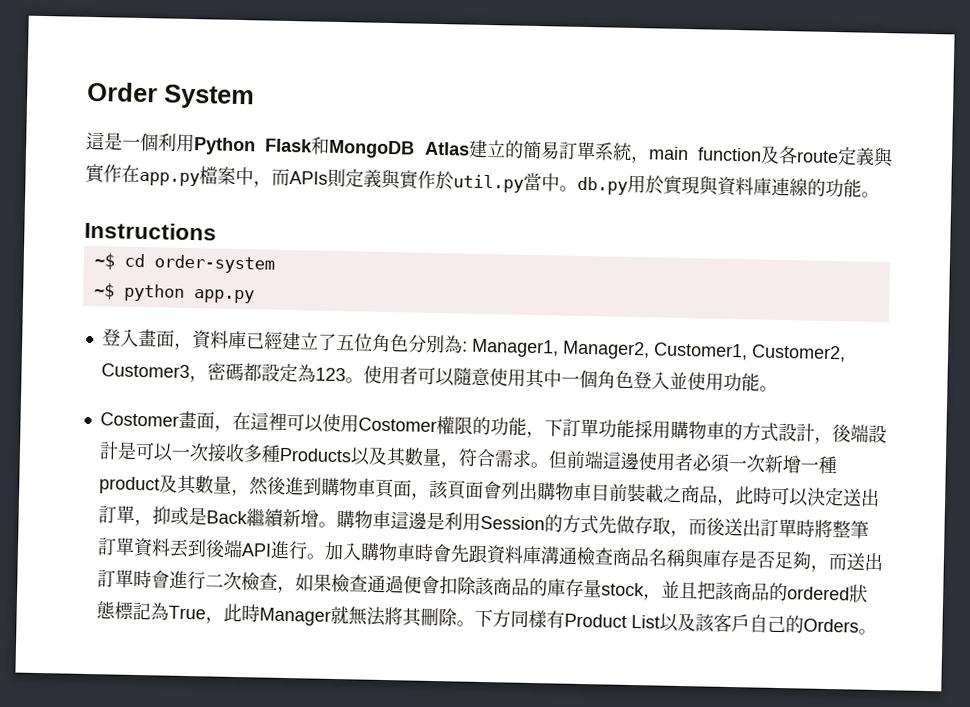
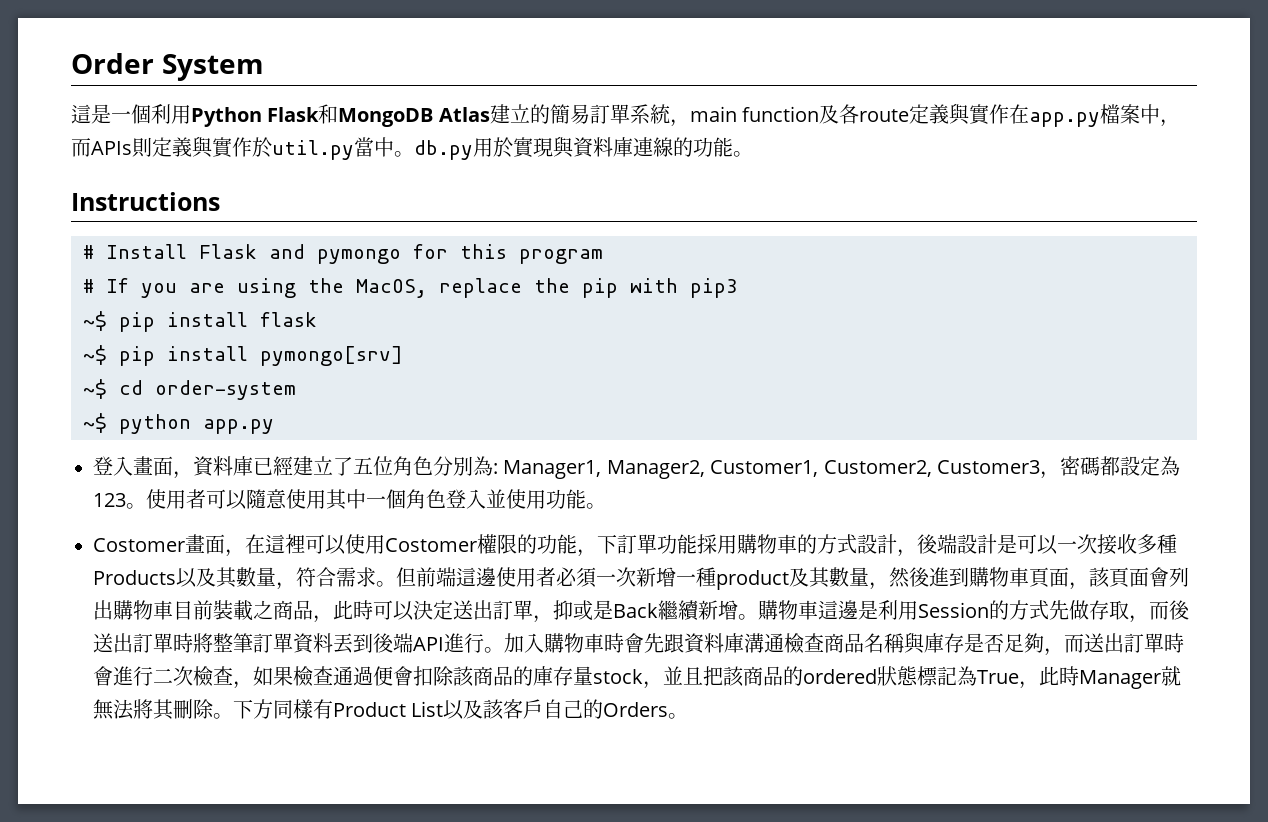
+ # Install Flask and pymongo for this program
+ # If you are using the MacOS, replace the pip with pip3
+ ~$ pip install flask
+ ~$ pip install pymongo[srv]

